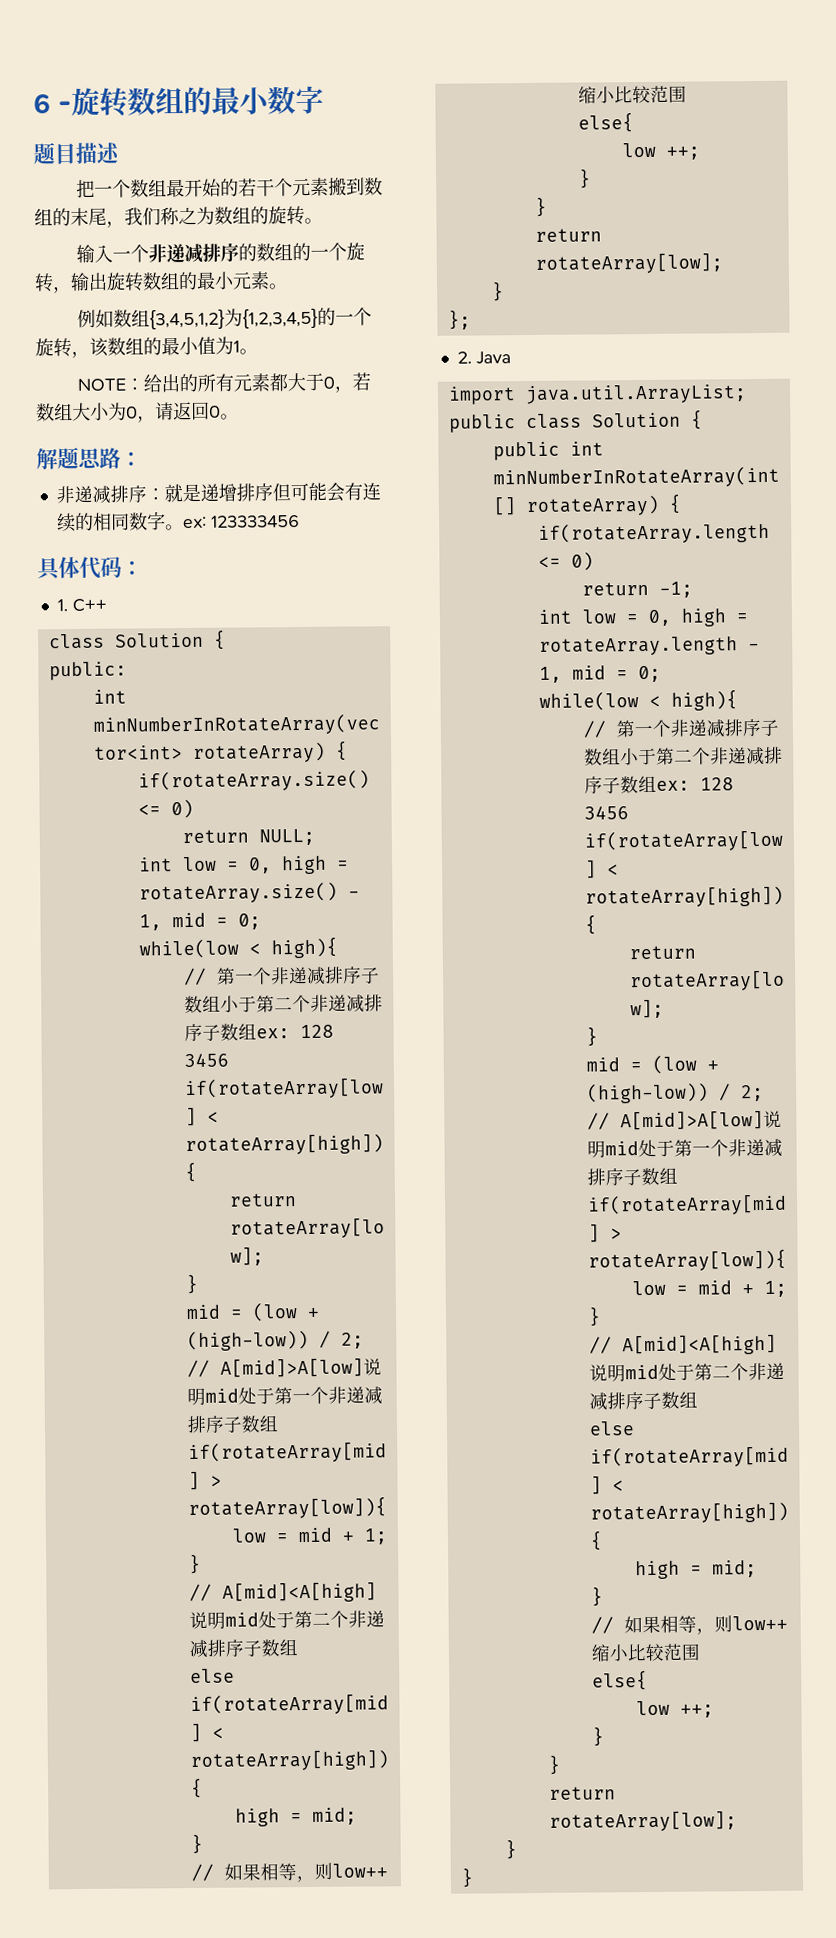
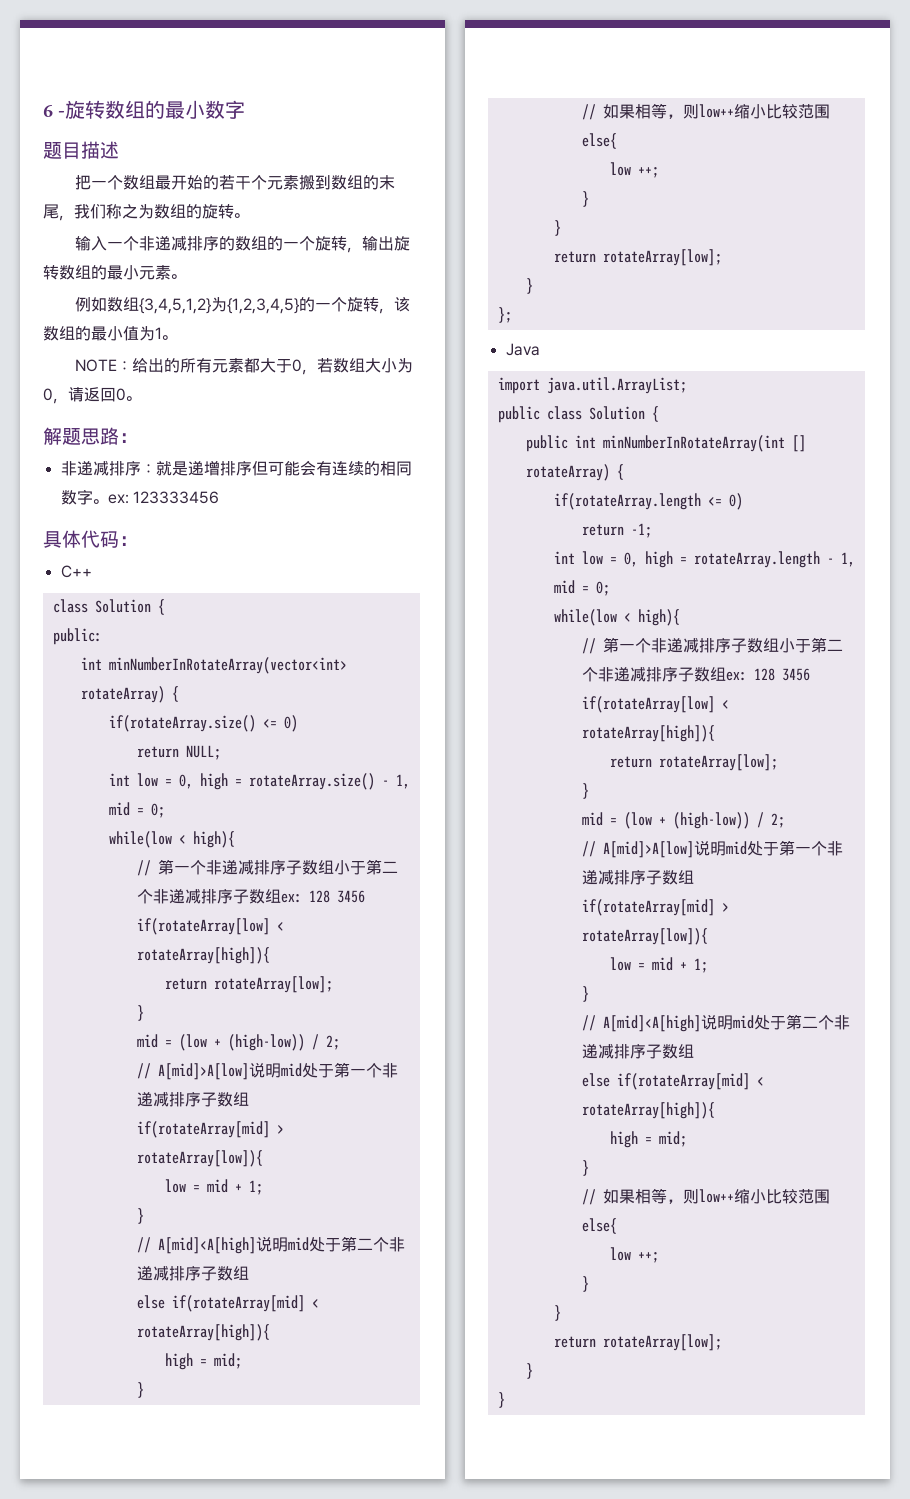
- 1. C++
+ C++
- 2. Java
+ Java

